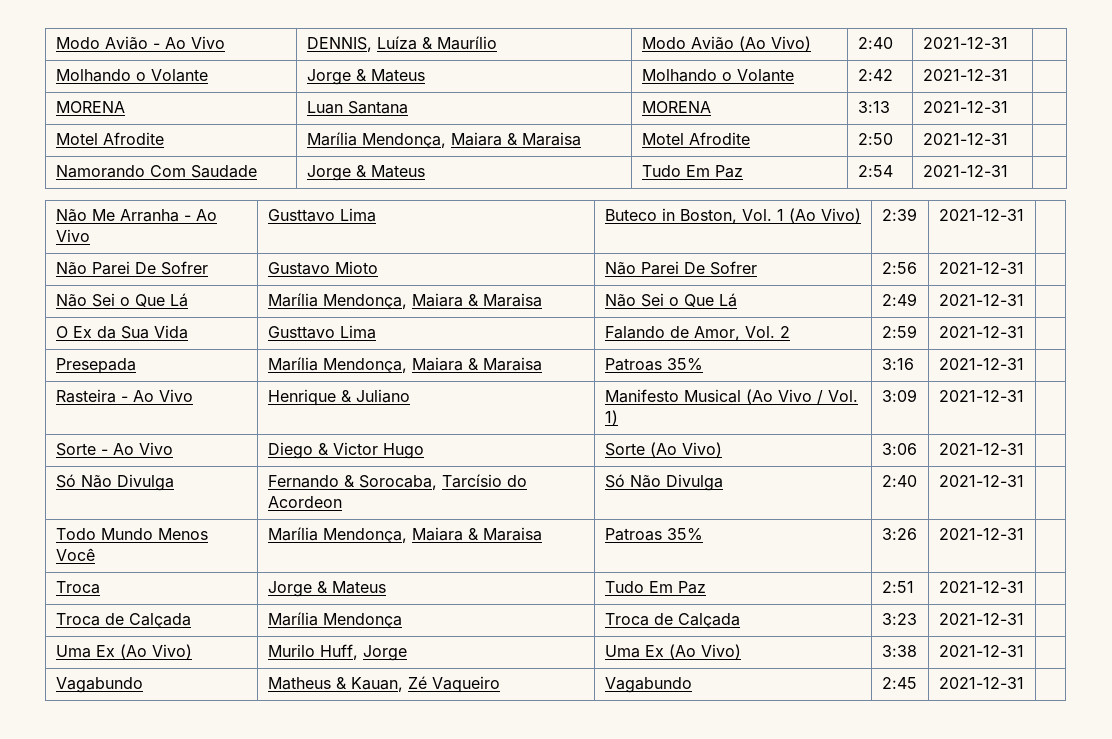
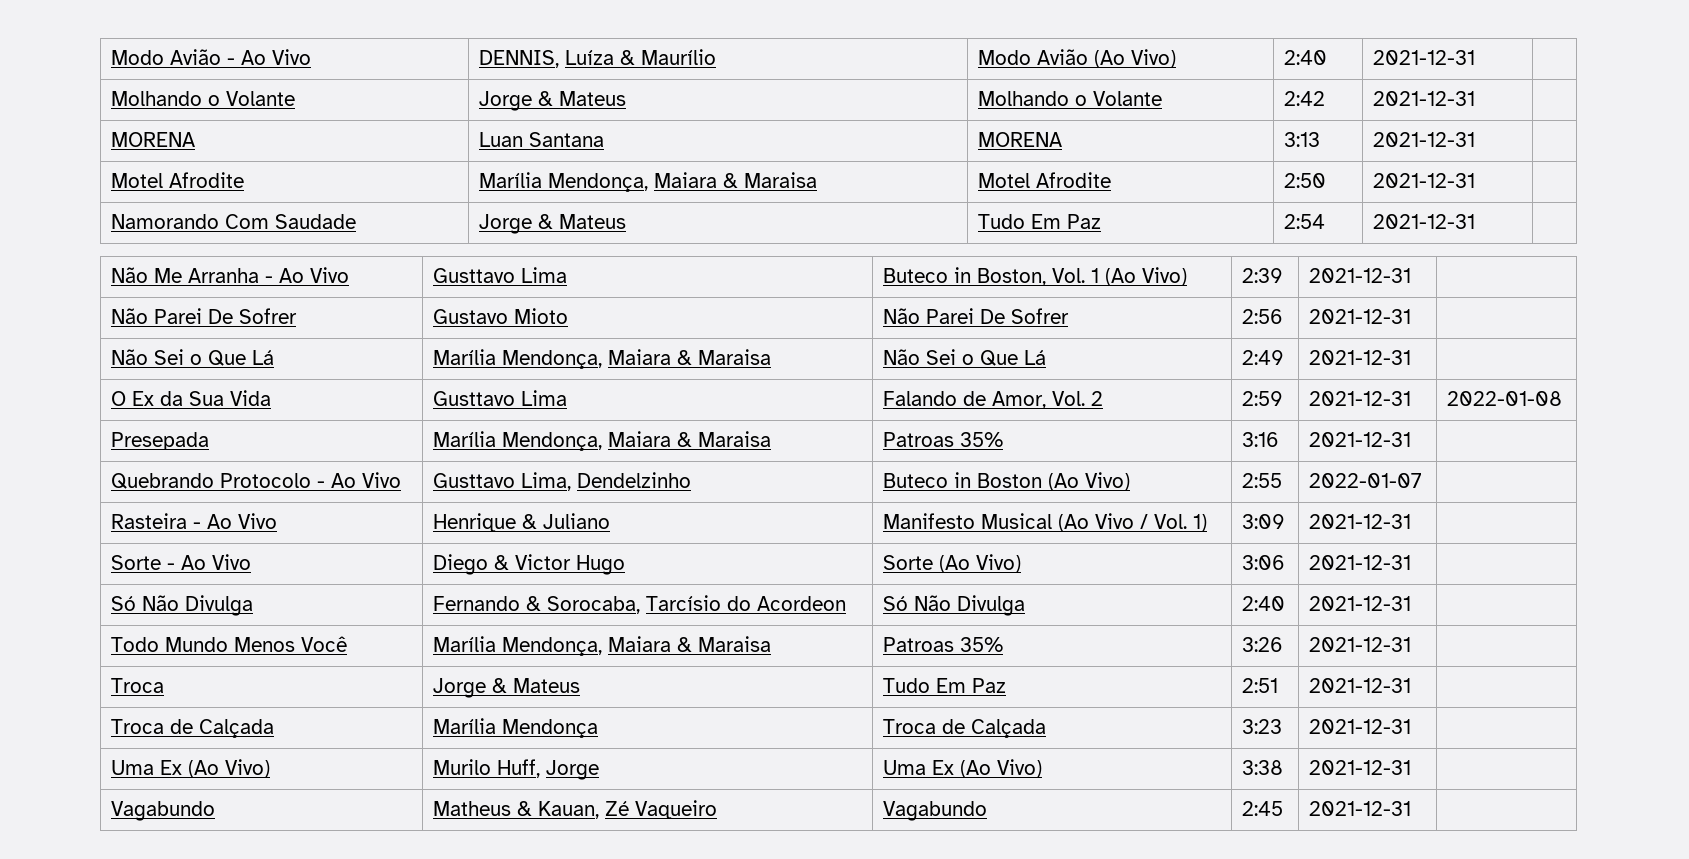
- O Ex da Sua Vida | Gusttavo Lima | Falando de Amor, Vol. 2 | 2:59 | 2021-12-31 |
+ O Ex da Sua Vida | Gusttavo Lima | Falando de Amor, Vol. 2 | 2:59 | 2021-12-31 | 2022-01-08
+ Quebrando Protocolo - Ao Vivo | Gusttavo Lima, Dendelzinho | Buteco in Boston (Ao Vivo) | 2:55 | 2022-01-07 |

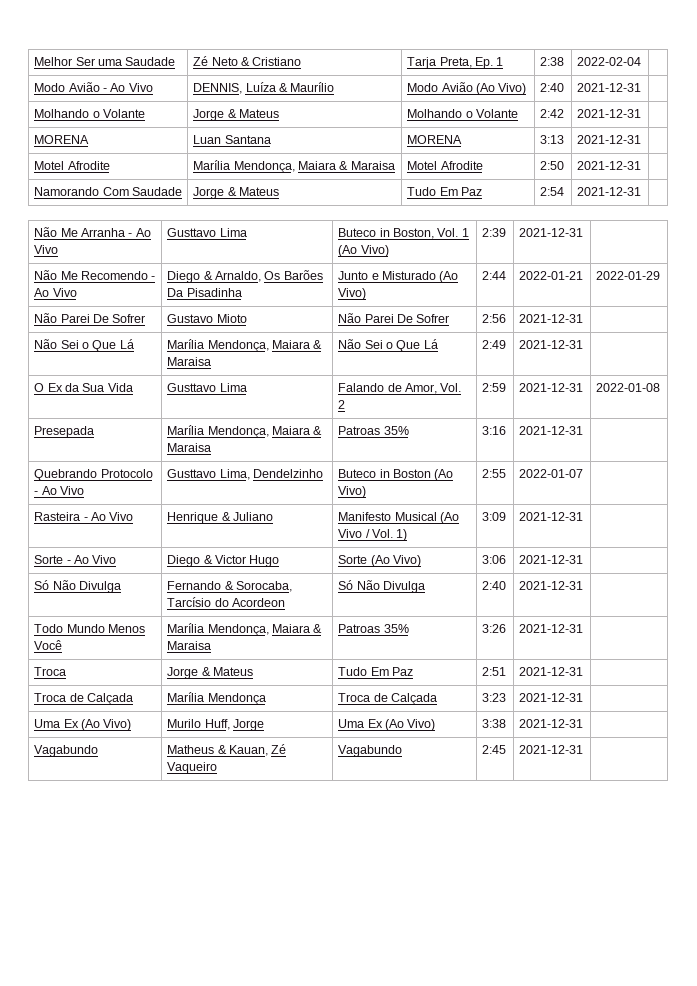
+ Melhor Ser uma Saudade | Zé Neto & Cristiano | Tarja Preta, Ep. 1 | 2:38 | 2022-02-04 |
+ Não Me Recomendo - Ao Vivo | Diego & Arnaldo, Os Barões Da Pisadinha | Junto e Misturado (Ao Vivo) | 2:44 | 2022-01-21 | 2022-01-29

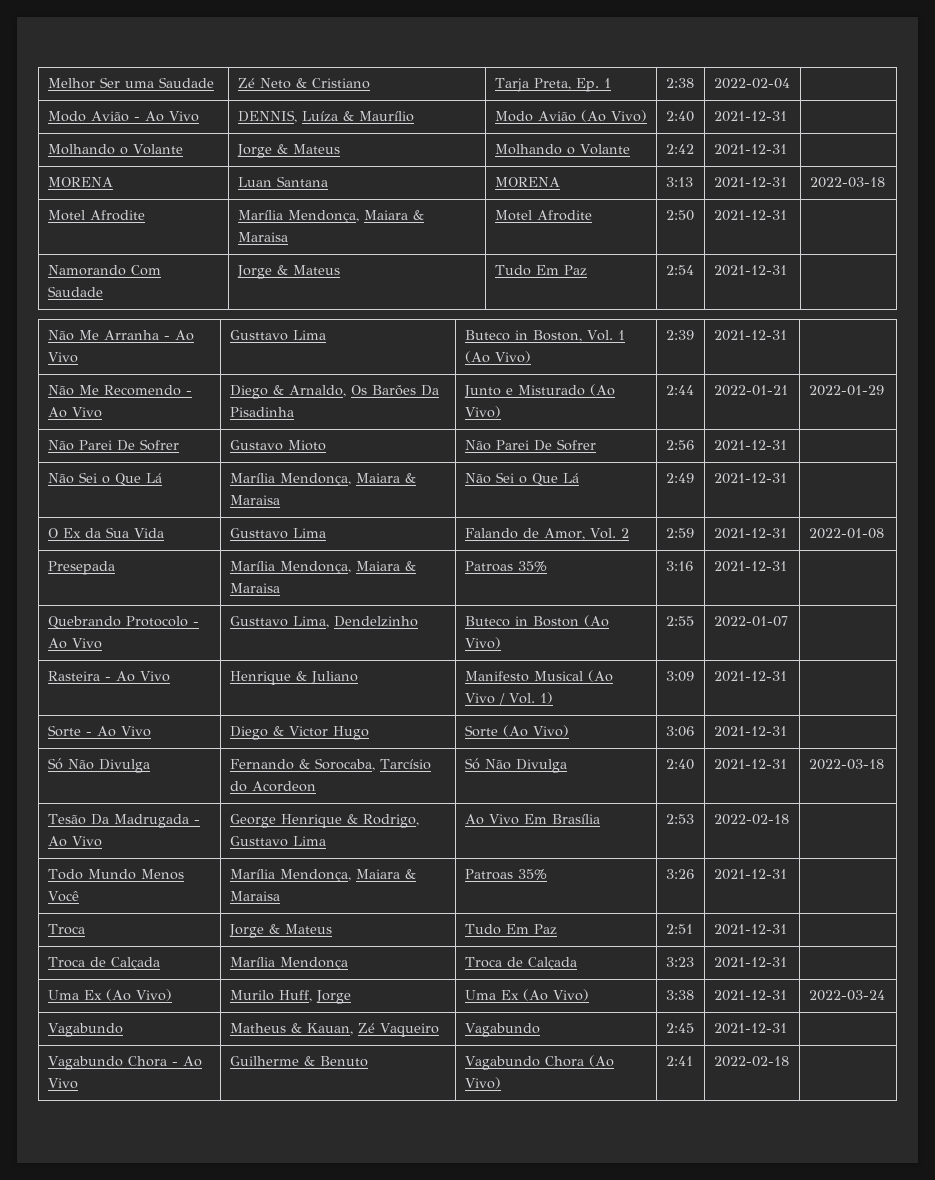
- MORENA | Luan Santana | MORENA | 3:13 | 2021-12-31 |
+ MORENA | Luan Santana | MORENA | 3:13 | 2021-12-31 | 2022-03-18
- Só Não Divulga | Fernando & Sorocaba, Tarcísio do Acordeon | Só Não Divulga | 2:40 | 2021-12-31 |
+ Só Não Divulga | Fernando & Sorocaba, Tarcísio do Acordeon | Só Não Divulga | 2:40 | 2021-12-31 | 2022-03-18
+ Tesão Da Madrugada - Ao Vivo | George Henrique & Rodrigo, Gusttavo Lima | Ao Vivo Em Brasília | 2:53 | 2022-02-18 |
- Uma Ex (Ao Vivo) | Murilo Huff, Jorge | Uma Ex (Ao Vivo) | 3:38 | 2021-12-31 |
+ Uma Ex (Ao Vivo) | Murilo Huff, Jorge | Uma Ex (Ao Vivo) | 3:38 | 2021-12-31 | 2022-03-24
+ Vagabundo Chora - Ao Vivo | Guilherme & Benuto | Vagabundo Chora (Ao Vivo) | 2:41 | 2022-02-18 |

